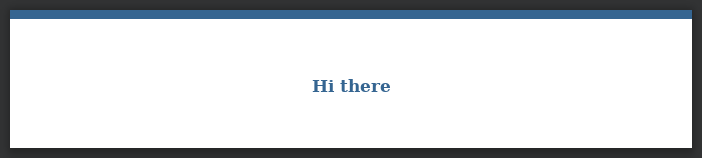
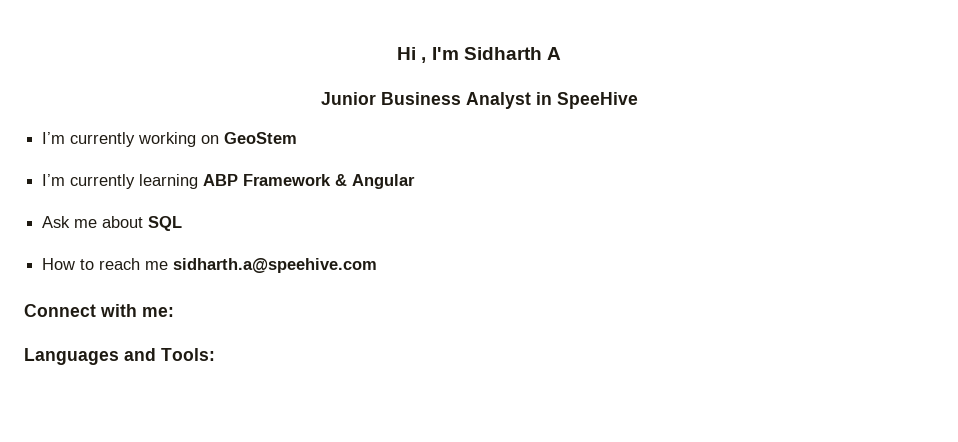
- Hi there
+ Hi , I'm Sidharth A
+ Junior Business Analyst in SpeeHive
+ I’m currently working on GeoStem
+ I’m currently learning ABP Framework & Angular
+ Ask me about SQL
+ How to reach me sidharth.a@speehive.com
+ Connect with me:
+ Languages and Tools:

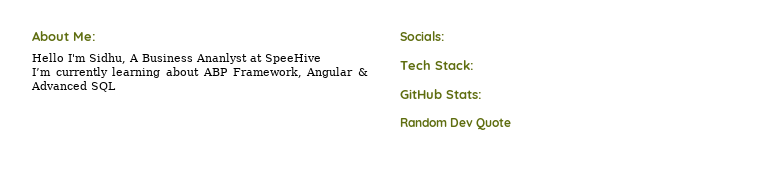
- Hi , I'm Sidharth A
- Junior Business Analyst in SpeeHive
- I’m currently working on GeoStem
- I’m currently learning ABP Framework & Angular
- Ask me about SQL
- How to reach me sidharth.a@speehive.com
- Connect with me:
- Languages and Tools:
+ About Me:
+ Hello I'm Sidhu, A Business Ananlyst at SpeeHive
+ I’m currently learning about ABP Framework, Angular & Advanced SQL
+ Socials:
+ Tech Stack:
+ GitHub Stats:
+ Random Dev Quote

